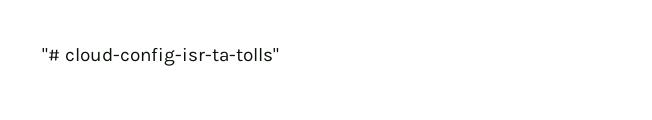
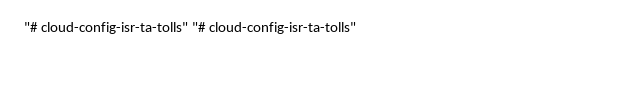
- "# cloud-config-isr-ta-tolls"
+ "# cloud-config-isr-ta-tolls" "# cloud-config-isr-ta-tolls"

